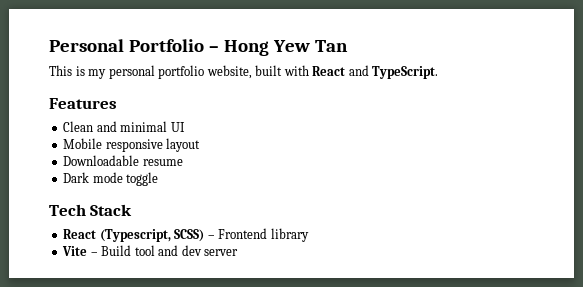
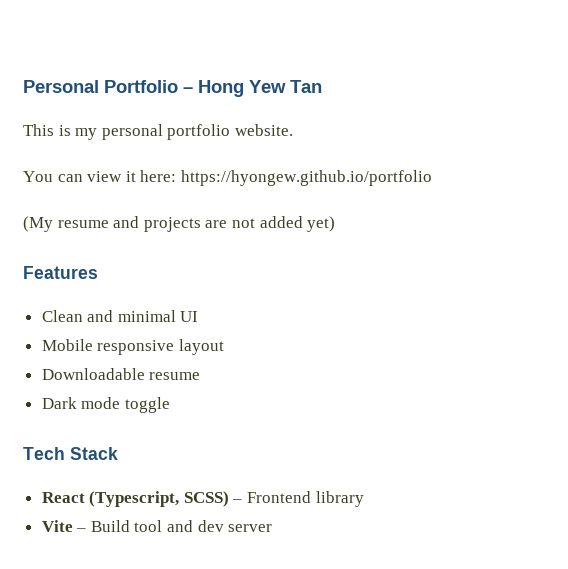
- This is my personal portfolio website, built with React and TypeScript.
+ This is my personal portfolio website.
+ You can view it here: https://hyongew.github.io/portfolio
+ (My resume and projects are not added yet)

